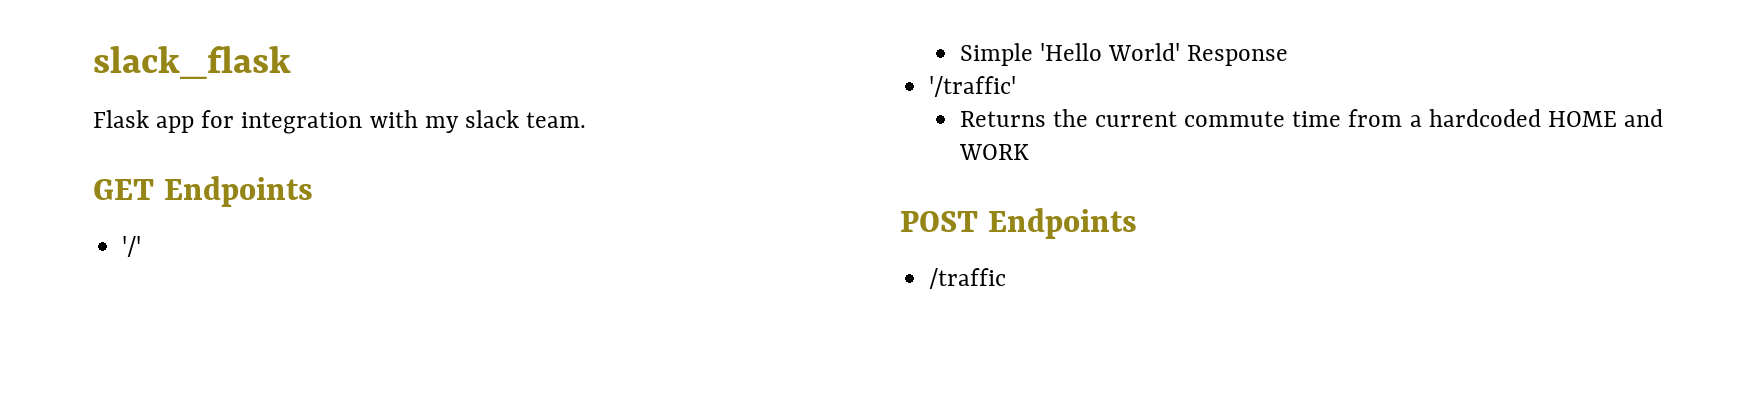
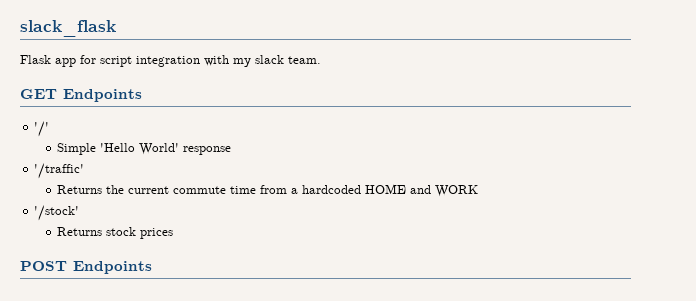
- Flask app for integration with my slack team.
+ Flask app for script integration with my slack team.
- Simple 'Hello World' Response
+ Simple 'Hello World' response
+ '/stock'
+ Returns stock prices
- /traffic

